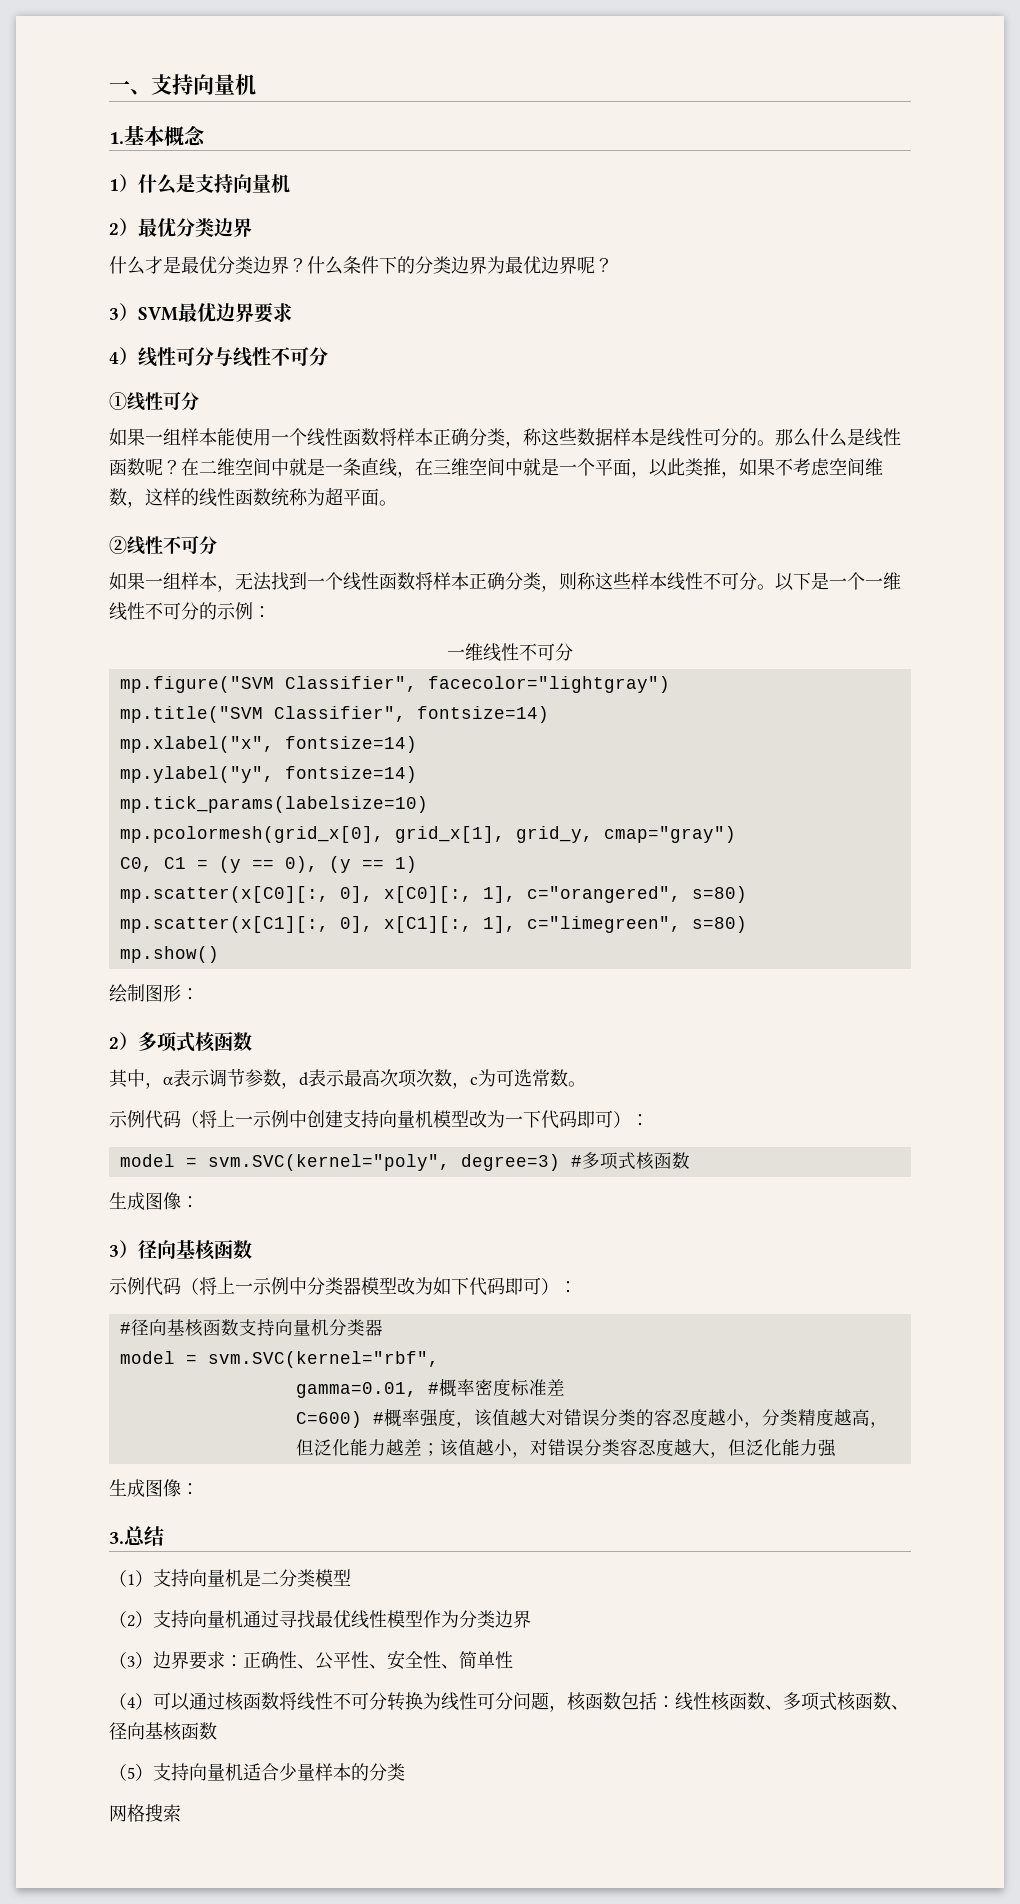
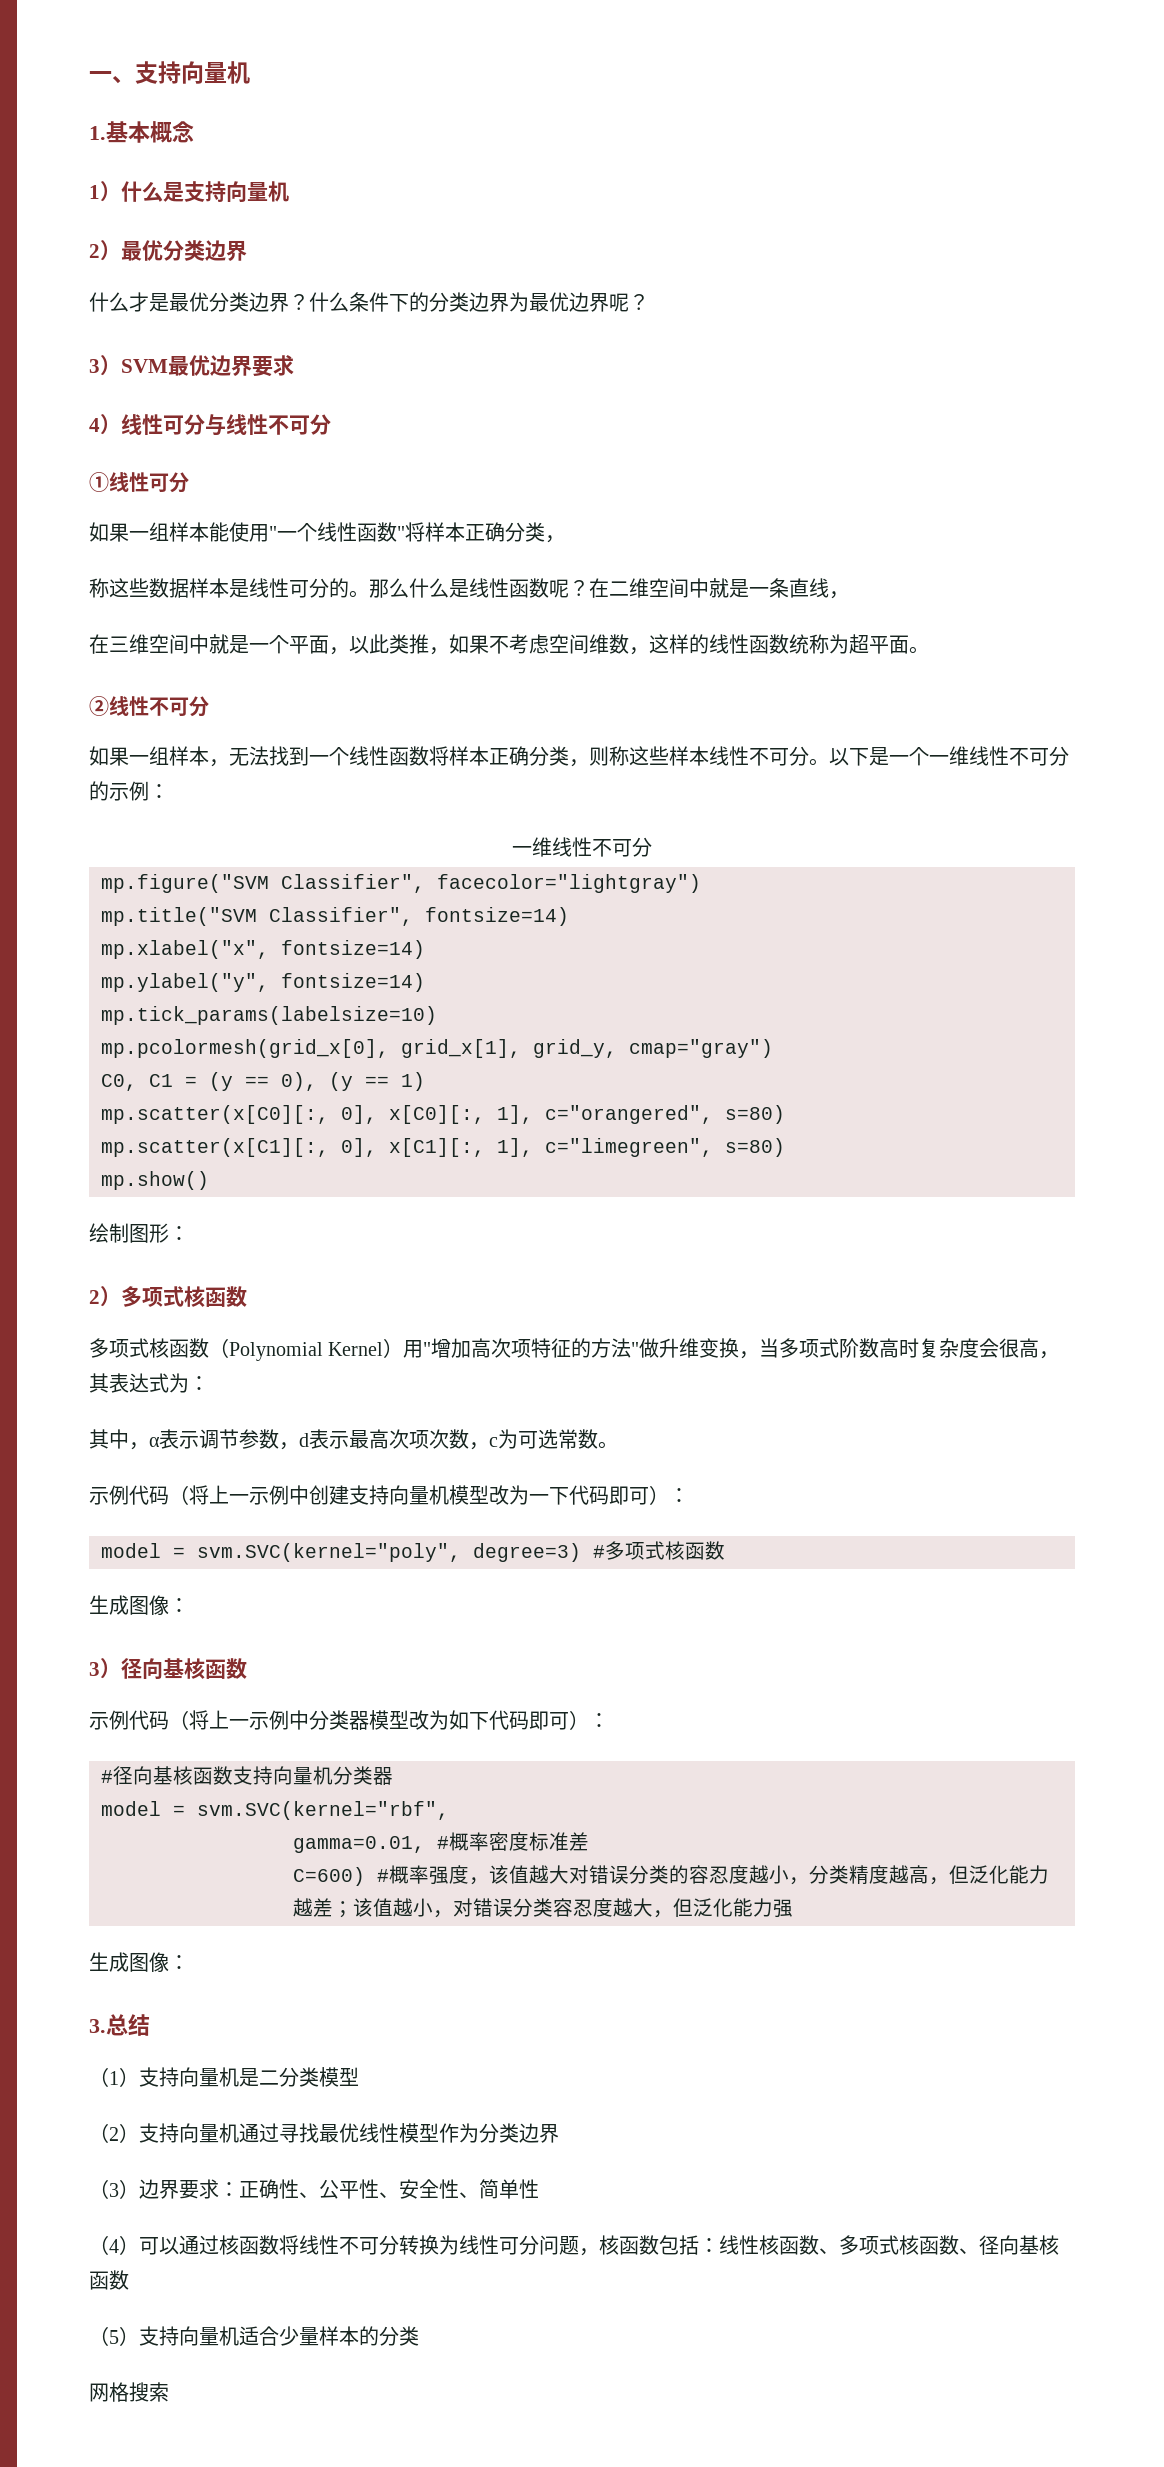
- 如果一组样本能使用一个线性函数将样本正确分类，称这些数据样本是线性可分的。
+ 如果一组样本能使用"一个线性函数"将样本正确分类，
+ 称这些数据样本是线性可分的。
- 在二维空间中就是一条直线，在三维空间中就是一个平面，以此类推，如果不考虑空间维数，这样的线性函数统称为超平面。
+ 在二维空间中就是一条直线，
+ 在三维空间中就是一个平面，以此类推，如果不考虑空间维数，这样的线性函数统称为超平面。
+ 多项式核函数（Polynomial Kernel）用"增加高次项特征的方法"做升维变换，当多项式阶数高时复杂度会很高，其表达式为：

